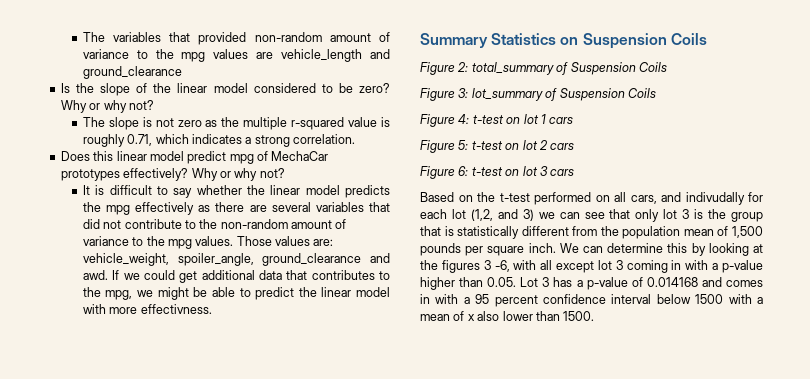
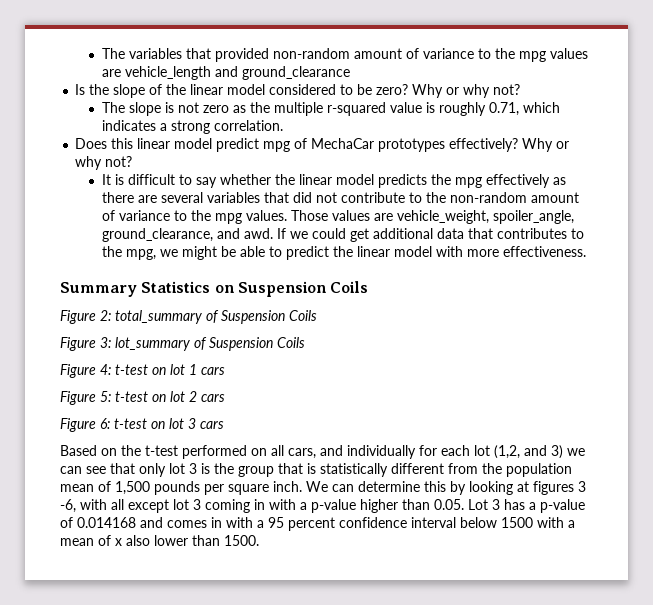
- Those values are: vehicle_weight, spoiler_angle, ground_clearance and awd.
+ Those values are vehicle_weight, spoiler_angle, ground_clearance, and awd.
- If we could get additional data that contributes to the mpg, we might be able to predict the linear model with more effectivness.
+ If we could get additional data that contributes to the mpg, we might be able to predict the linear model with more effectiveness.
- Based on the t-test performed on all cars, and indivudally for each lot (1,2, and 3) we can see that only lot 3 is the group that is statistically different from the population mean of 1,500 pounds per square inch.
+ Based on the t-test performed on all cars, and individually for each lot (1,2, and 3) we can see that only lot 3 is the group that is statistically different from the population mean of 1,500 pounds per square inch.
- We can determine this by looking at the figures 3 -6, with all except lot 3 coming in with a p-value higher than 0.05. Lot 3 has a p-value of 0.014168 and comes in with a 95 percent confidence interval below 1500 with a mean of x also lower than 1500.
+ We can determine this by looking at figures 3 -6, with all except lot 3 coming in with a p-value higher than 0.05. Lot 3 has a p-value of 0.014168 and comes in with a 95 percent confidence interval below 1500 with a mean of x also lower than 1500.

